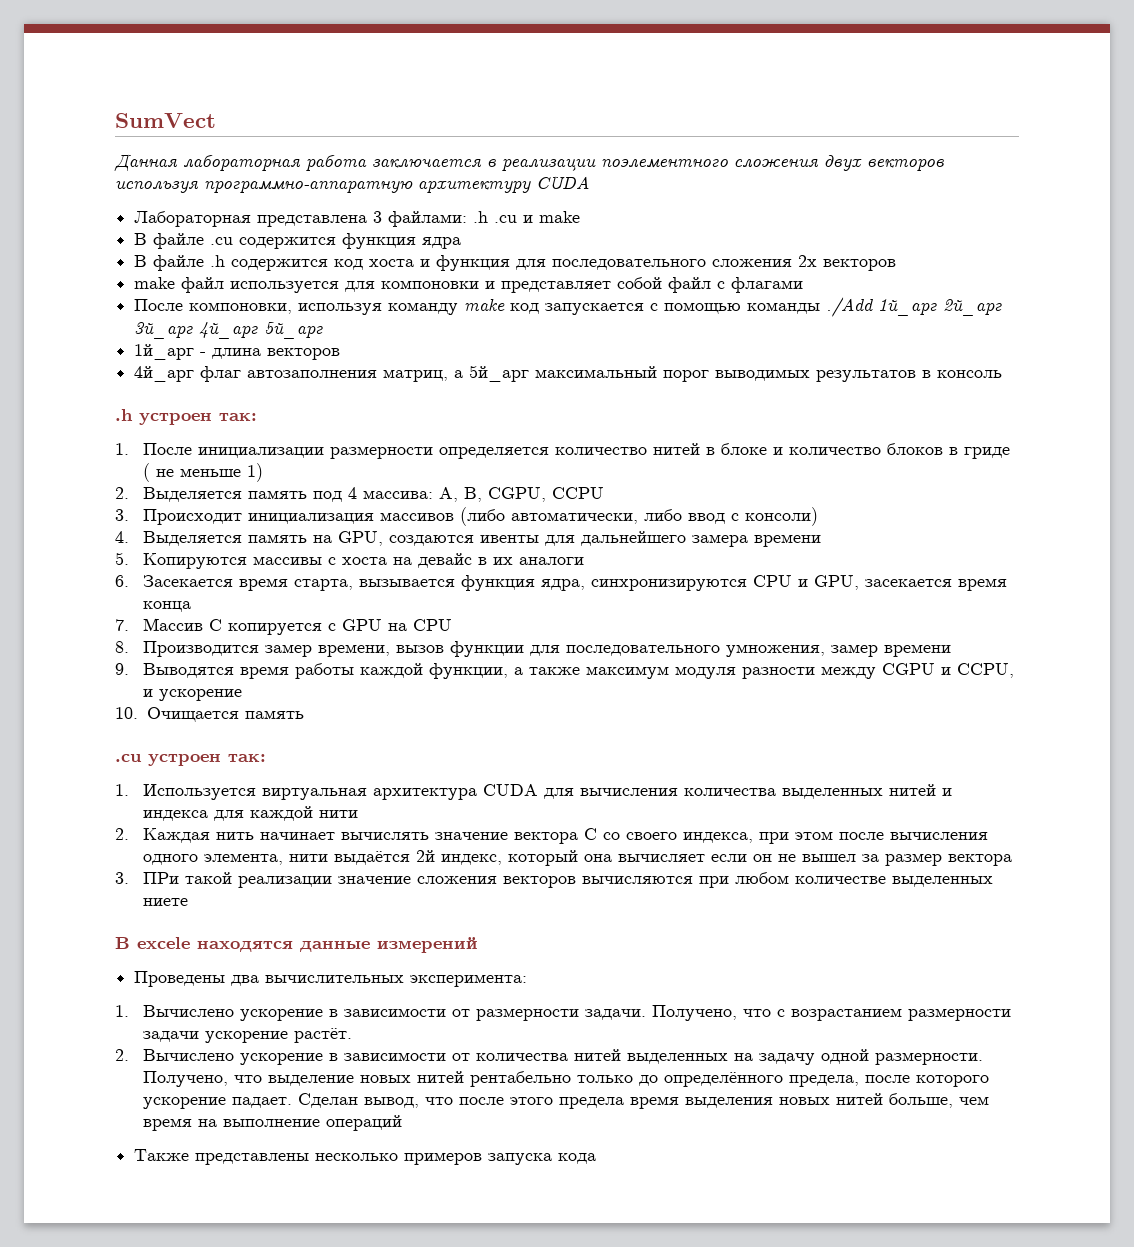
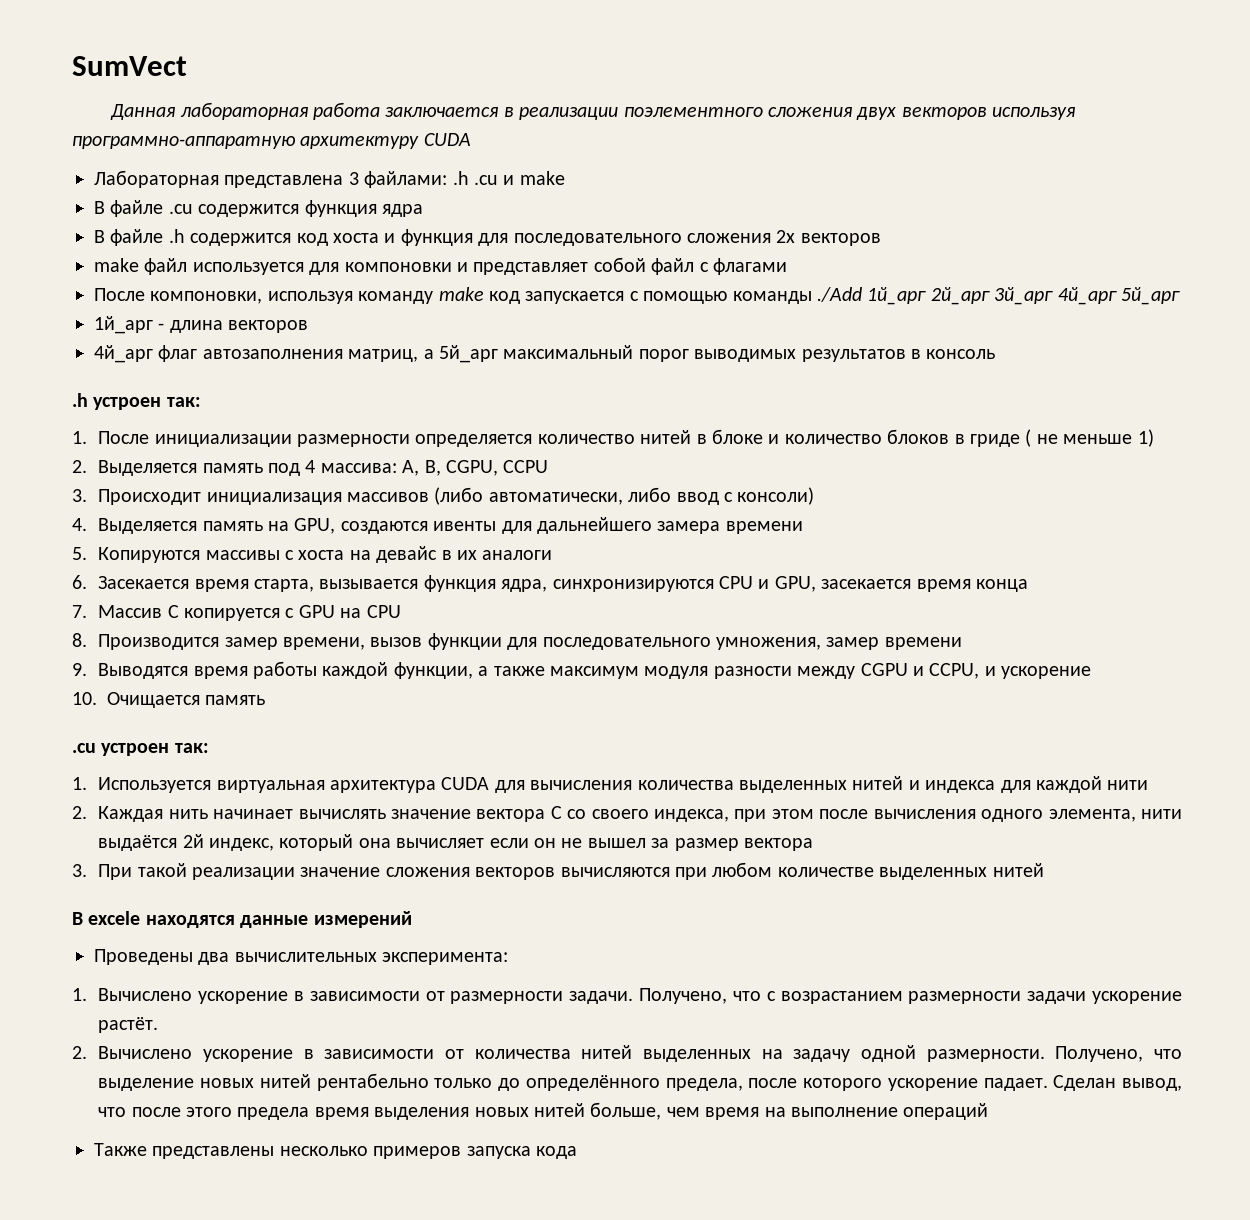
- 3. ПРи такой реализации значение сложения векторов вычисляются при любом количестве выделенных ниете
+ 3. При такой реализации значение сложения векторов вычисляются при любом количестве выделенных нитей

